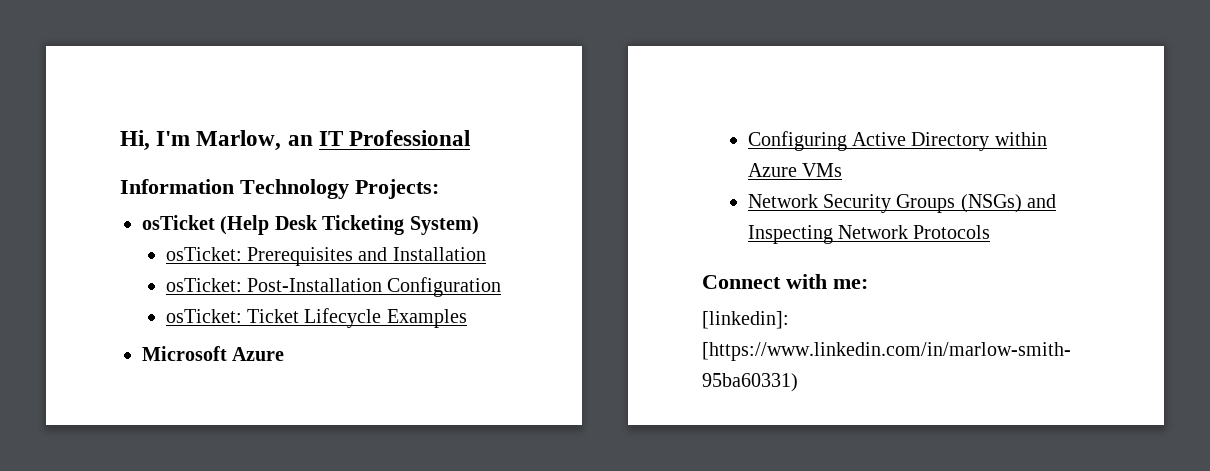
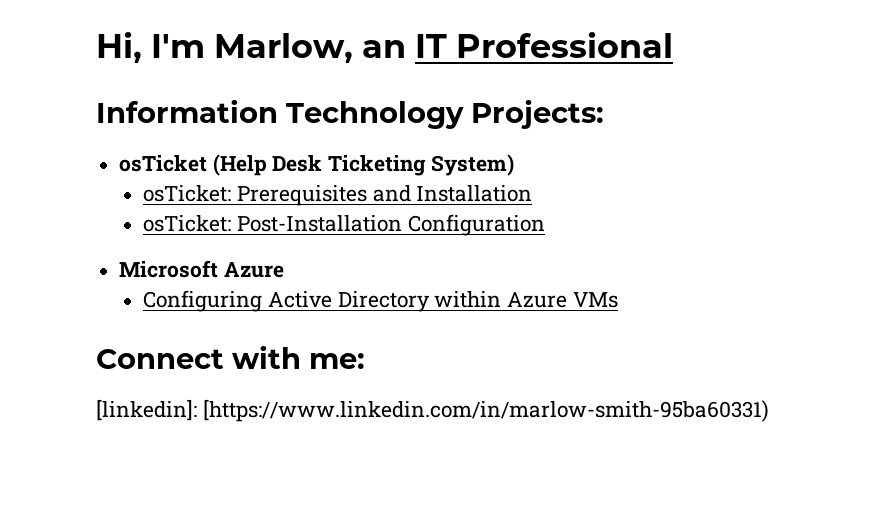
- osTicket: Ticket Lifecycle Examples
- Network Security Groups (NSGs) and Inspecting Network Protocols

